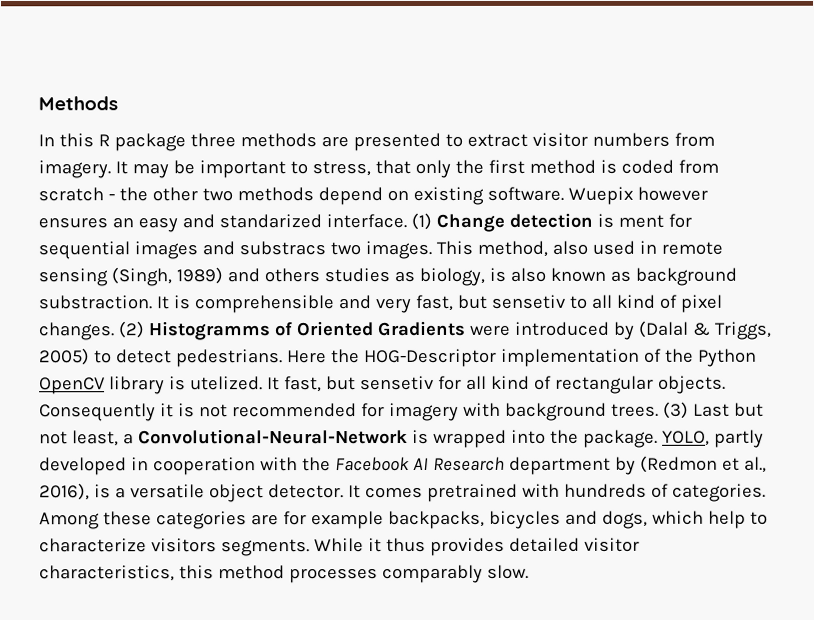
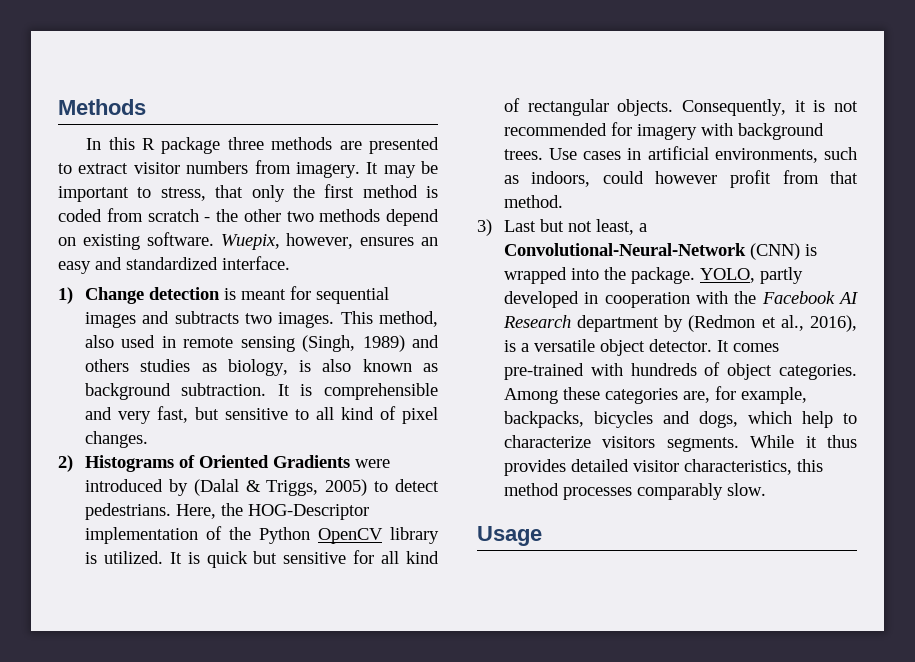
- Wuepix however ensures an easy and standarized interface. (1) Change detection is ment for sequential images and substracs two images.
+ Wuepix, however, ensures an easy and standardized interface.
+ 1) Change detection is meant for sequential images and subtracts two images.
- This method, also used in remote sensing (Singh, 1989) and others studies as biology, is also known as background substraction.
+ This method, also used in remote sensing (Singh, 1989) and others studies as biology, is also known as background subtraction.
- It is comprehensible and very fast, but sensetiv to all kind of pixel changes. (2) Histogramms of Oriented Gradients were introduced by (Dalal & Triggs, 2005) to detect pedestrians.
+ It is comprehensible and very fast, but sensitive to all kind of pixel changes.
+ 2) Histograms of Oriented Gradients were introduced by (Dalal & Triggs, 2005) to detect pedestrians.
- Here the HOG-Descriptor implementation of the Python OpenCV library is utelized. It fast, but sensetiv for all kind of rectangular objects.
+ Here, the HOG-Descriptor implementation of the Python OpenCV library is utilized. It is quick but sensitive for all kind of rectangular objects.
- Consequently it is not recommended for imagery with background trees.
+ Consequently, it is not recommended for imagery with background trees.
- (3) Last but not least, a Convolutional-Neural-Network is wrapped into the package.
+ Use cases in artificial environments, such as indoors, could however profit from that method.
+ 3) Last but not least, a Convolutional-Neural-Network (CNN) is wrapped into the package.
- It comes pretrained with hundreds of categories.
+ It comes pre-trained with hundreds of object categories.
- Among these categories are for example backpacks, bicycles and dogs, which help to characterize visitors segments.
+ Among these categories are, for example, backpacks, bicycles and dogs, which help to characterize visitors segments.
+ Usage

